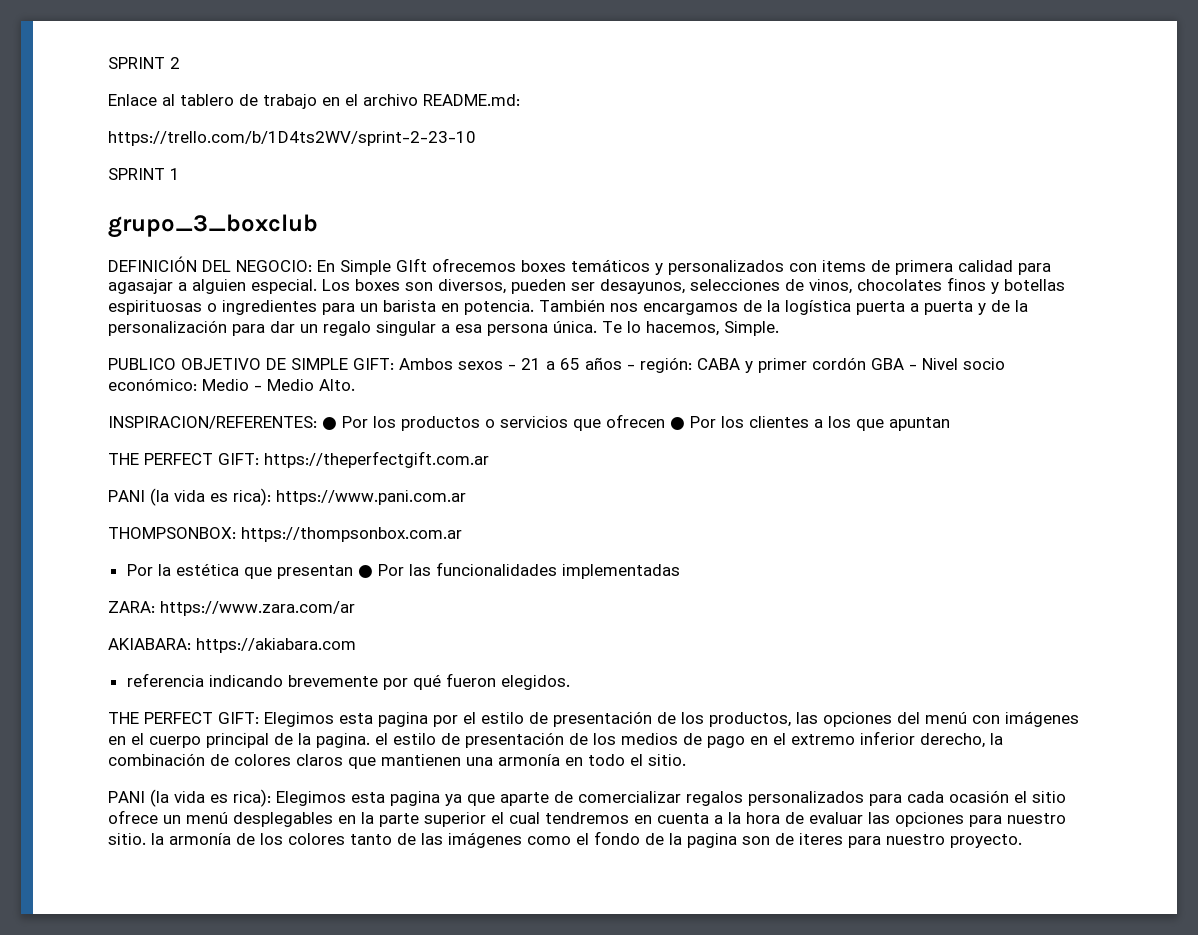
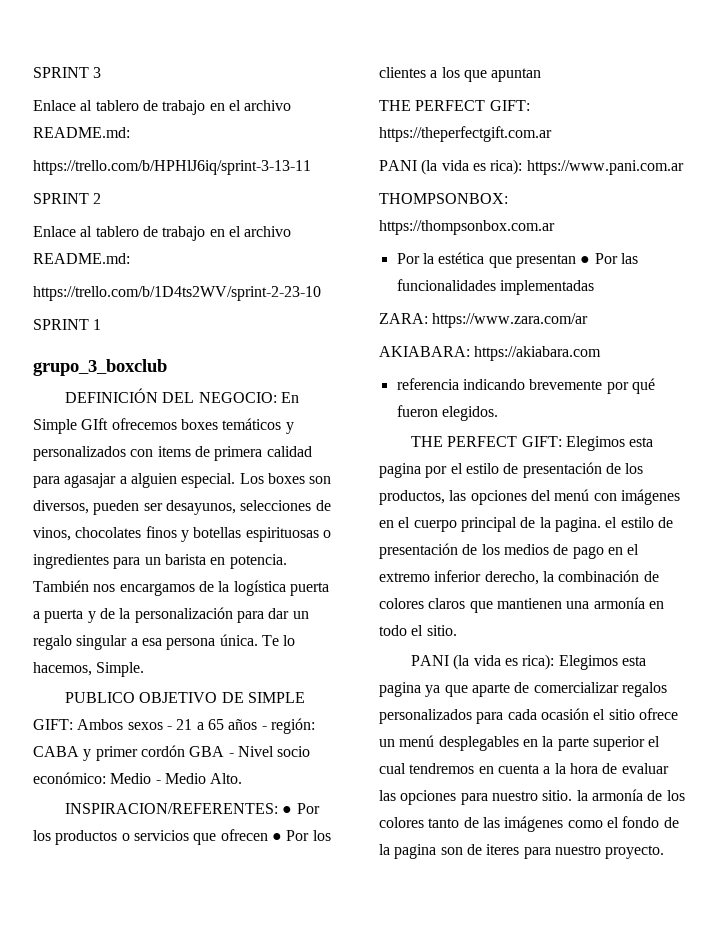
+ SPRINT 3
+ Enlace al tablero de trabajo en el archivo README.md:
+ https://trello.com/b/HPHlJ6iq/sprint-3-13-11

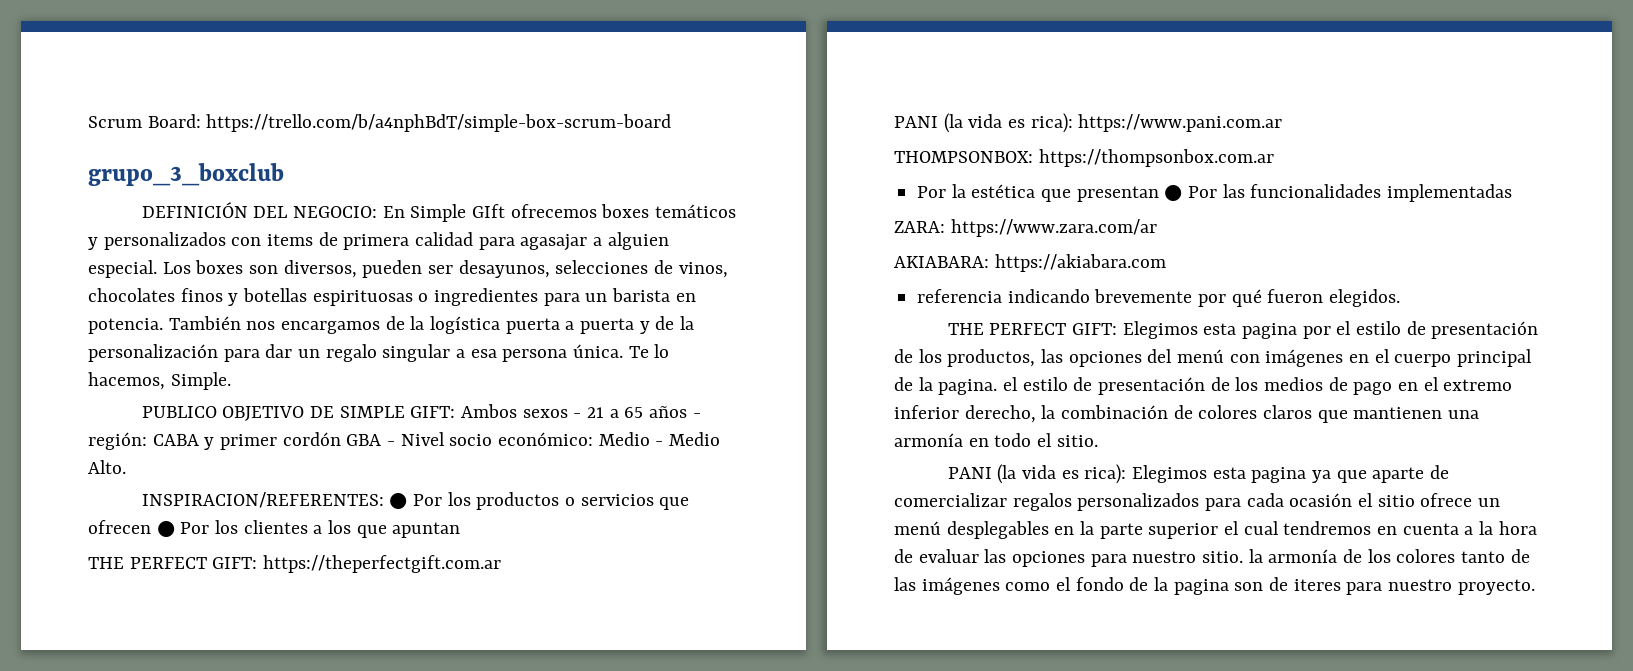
- SPRINT 3
- Enlace al tablero de trabajo en el archivo README.md:
- https://trello.com/b/HPHlJ6iq/sprint-3-13-11
- SPRINT 2
- Enlace al tablero de trabajo en el archivo README.md:
- https://trello.com/b/1D4ts2WV/sprint-2-23-10
- SPRINT 1
+ Scrum Board: https://trello.com/b/a4nphBdT/simple-box-scrum-board

